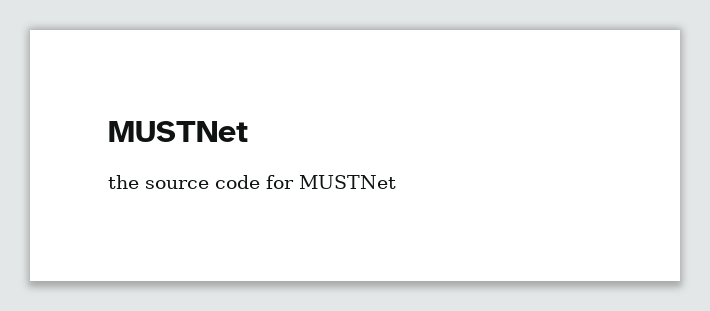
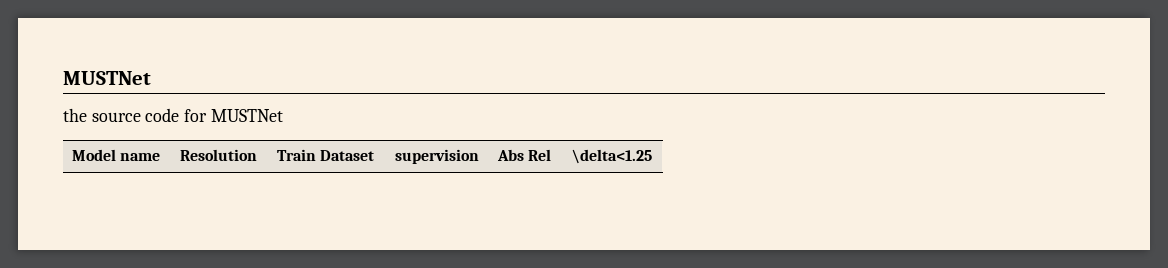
+ Model name | Resolution | Train Dataset | supervision | Abs Rel | \delta<1.25

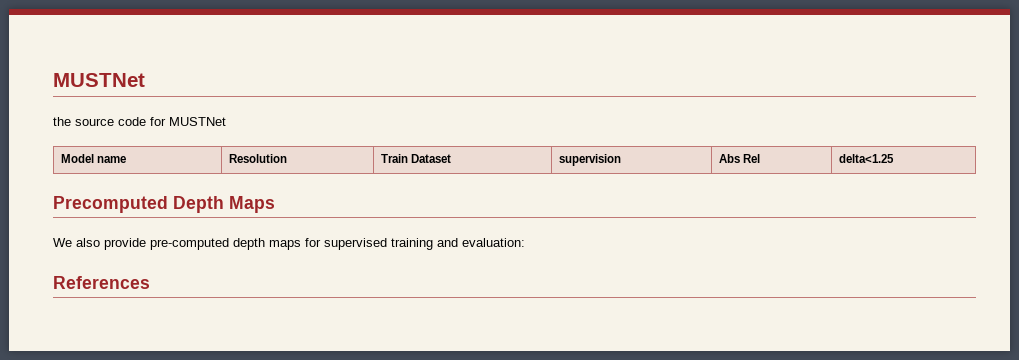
- Model name | Resolution | Train Dataset | supervision | Abs Rel | \delta<1.25
+ Model name | Resolution | Train Dataset | supervision | Abs Rel | delta<1.25
+ Precomputed Depth Maps
+ We also provide pre-computed depth maps for supervised training and evaluation:
+ References

